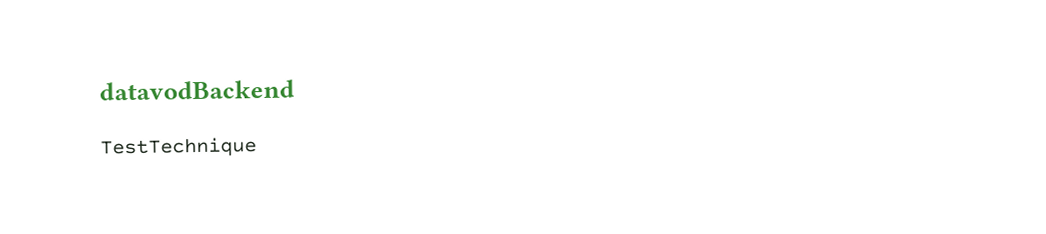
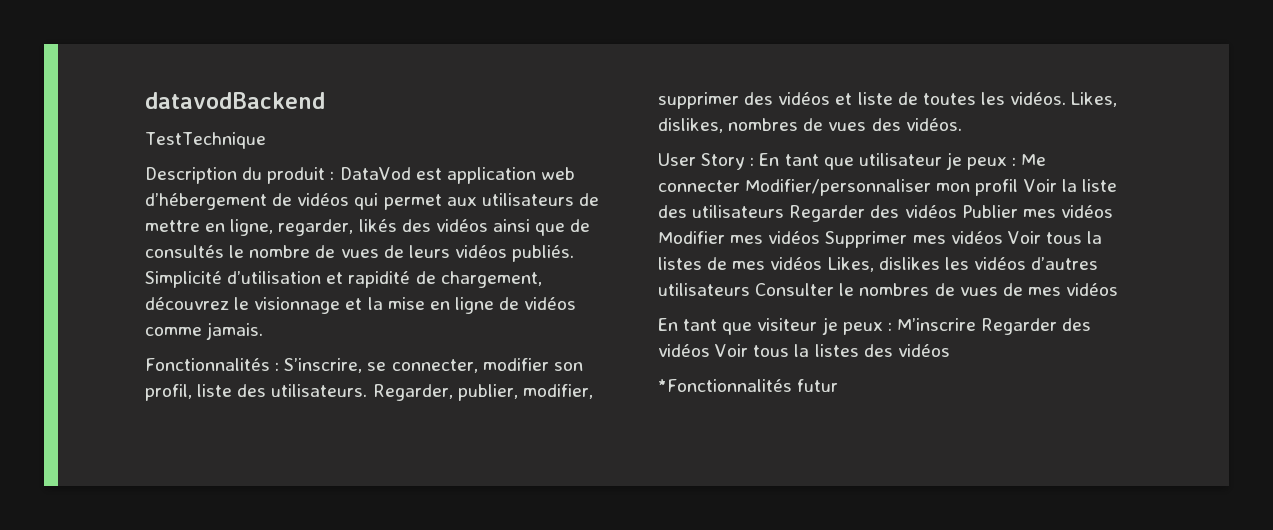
+ Description du produit : DataVod est application web d’hébergement de vidéos qui permet aux utilisateurs de mettre en ligne, regarder, likés des vidéos ainsi que de consultés le nombre de vues de leurs vidéos publiés. Simplicité d’utilisation et rapidité de chargement, découvrez le visionnage et la mise en ligne de vidéos comme jamais.
+ Fonctionnalités : S’inscrire, se connecter, modifier son profil, liste des utilisateurs. Regarder, publier, modifier, supprimer des vidéos et liste de toutes les vidéos. Likes, dislikes, nombres de vues des vidéos.
+ User Story : En tant que utilisateur je peux : Me connecter Modifier/personnaliser mon profil Voir la liste des utilisateurs Regarder des vidéos Publier mes vidéos Modifier mes vidéos Supprimer mes vidéos Voir tous la listes de mes vidéos Likes, dislikes les vidéos d’autres utilisateurs Consulter le nombres de vues de mes vidéos
+ En tant que visiteur je peux : M’inscrire Regarder des vidéos Voir tous la listes des vidéos
+ *Fonctionnalités futur

